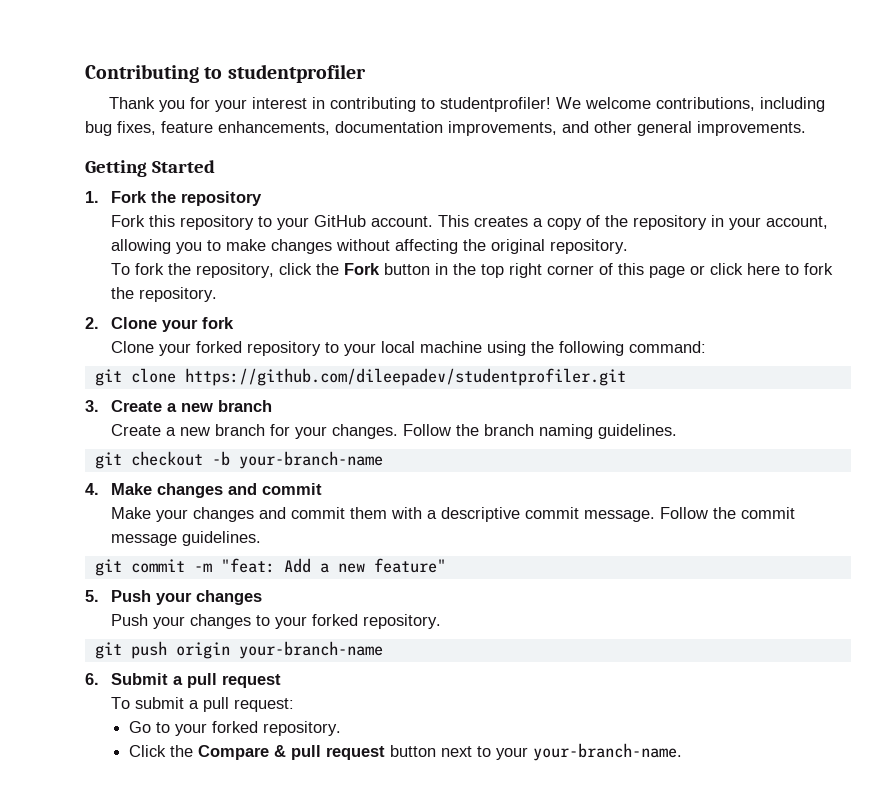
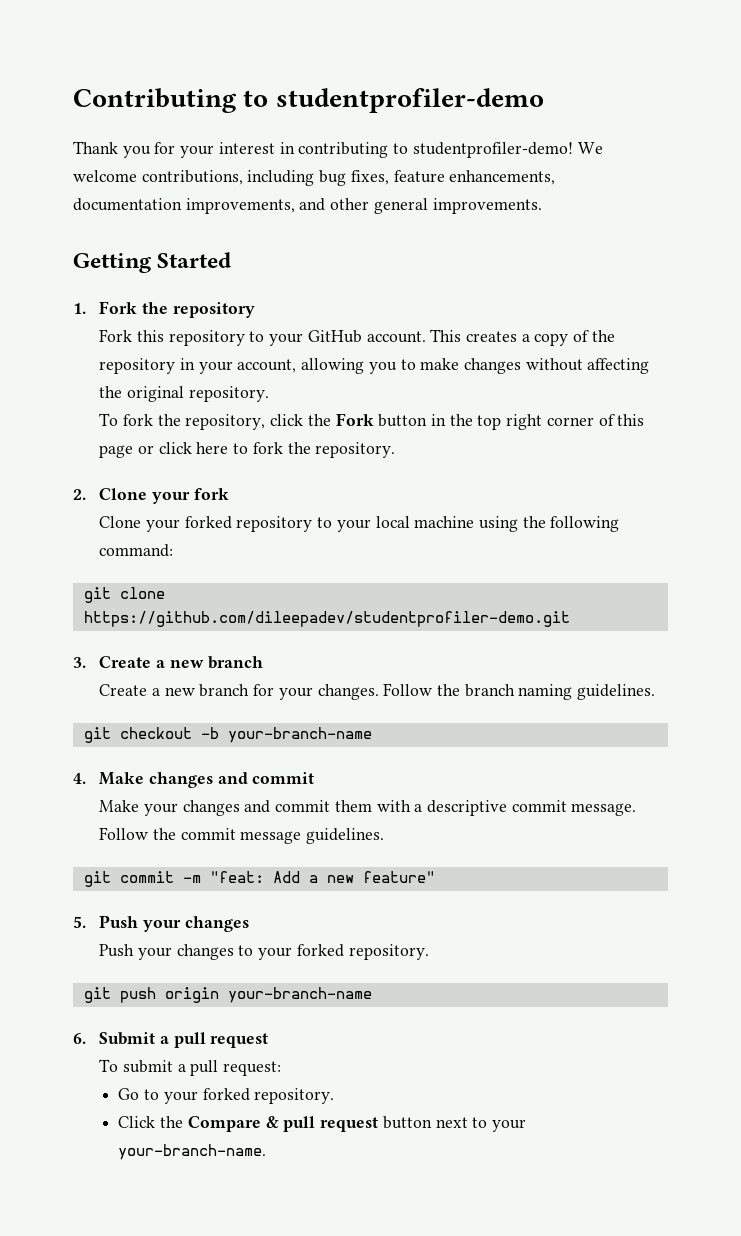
- Contributing to studentprofiler
+ Contributing to studentprofiler-demo
- Thank you for your interest in contributing to studentprofiler!
+ Thank you for your interest in contributing to studentprofiler-demo!
- git clone https://github.com/dileepadev/studentprofiler.git
+ git clone https://github.com/dileepadev/studentprofiler-demo.git

